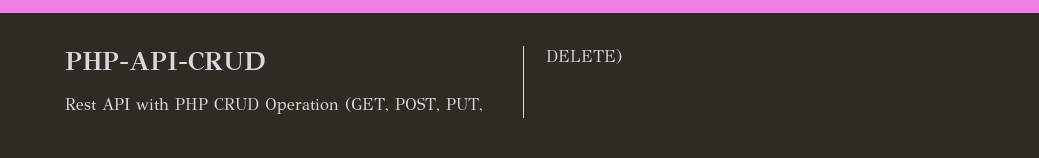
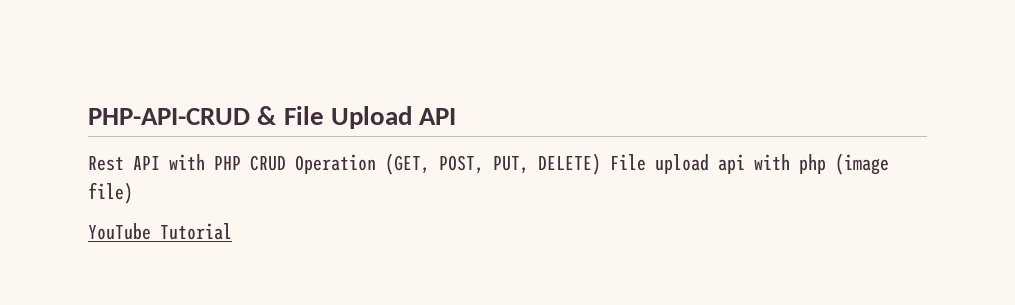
- PHP-API-CRUD
+ PHP-API-CRUD & File Upload API
- Rest API with PHP CRUD Operation (GET, POST, PUT, DELETE)
+ Rest API with PHP CRUD Operation (GET, POST, PUT, DELETE) File upload api with php (image file)
+ YouTube Tutorial

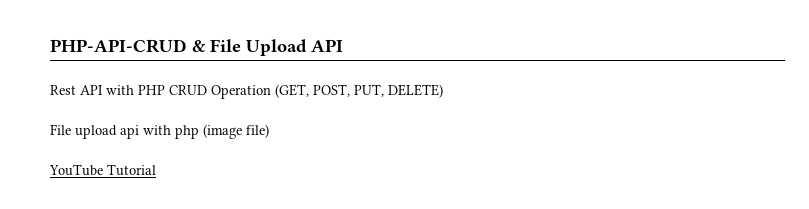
- Rest API with PHP CRUD Operation (GET, POST, PUT, DELETE) File upload api with php (image file)
+ Rest API with PHP CRUD Operation (GET, POST, PUT, DELETE)
+ File upload api with php (image file)

